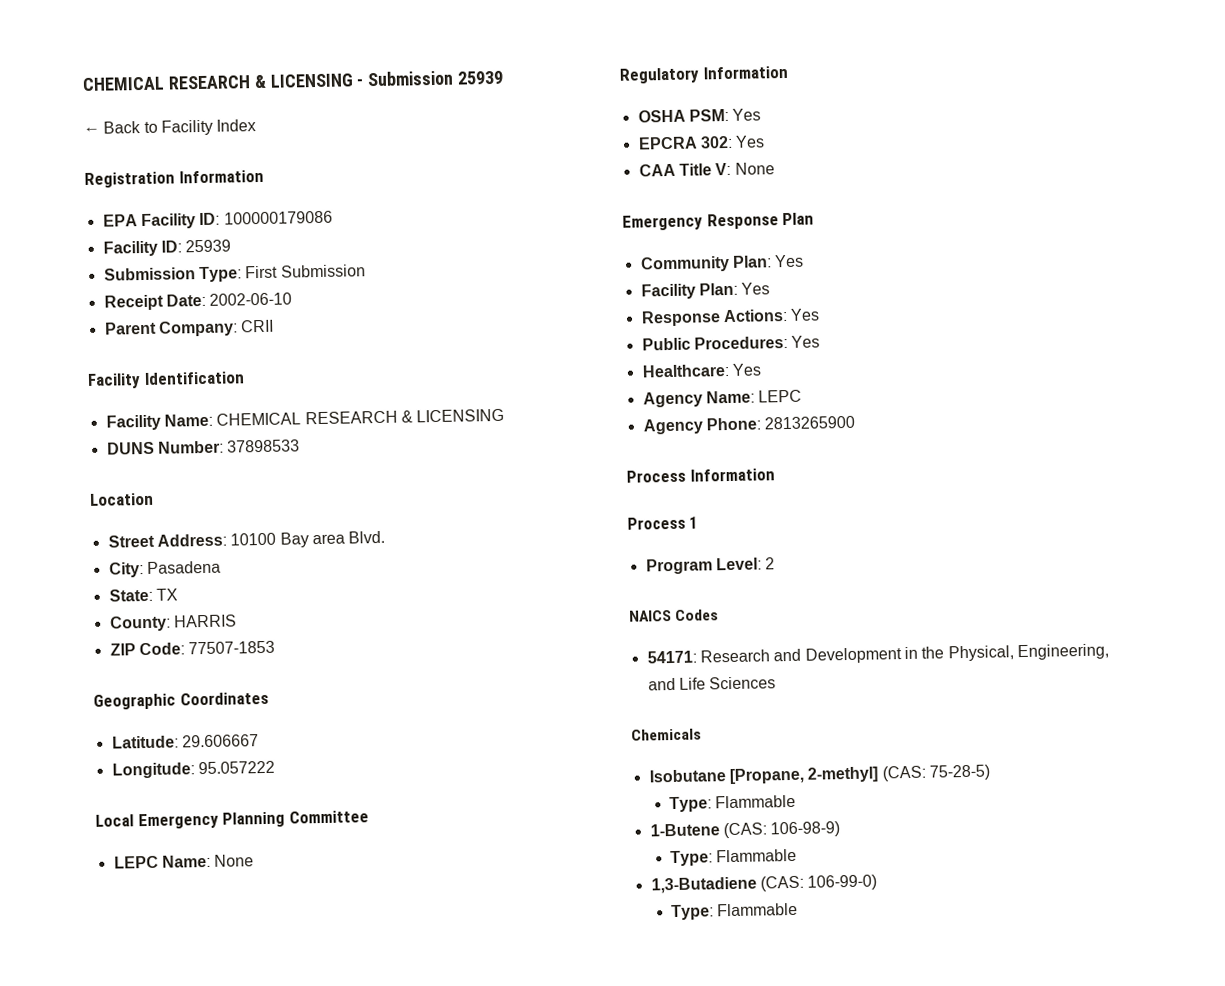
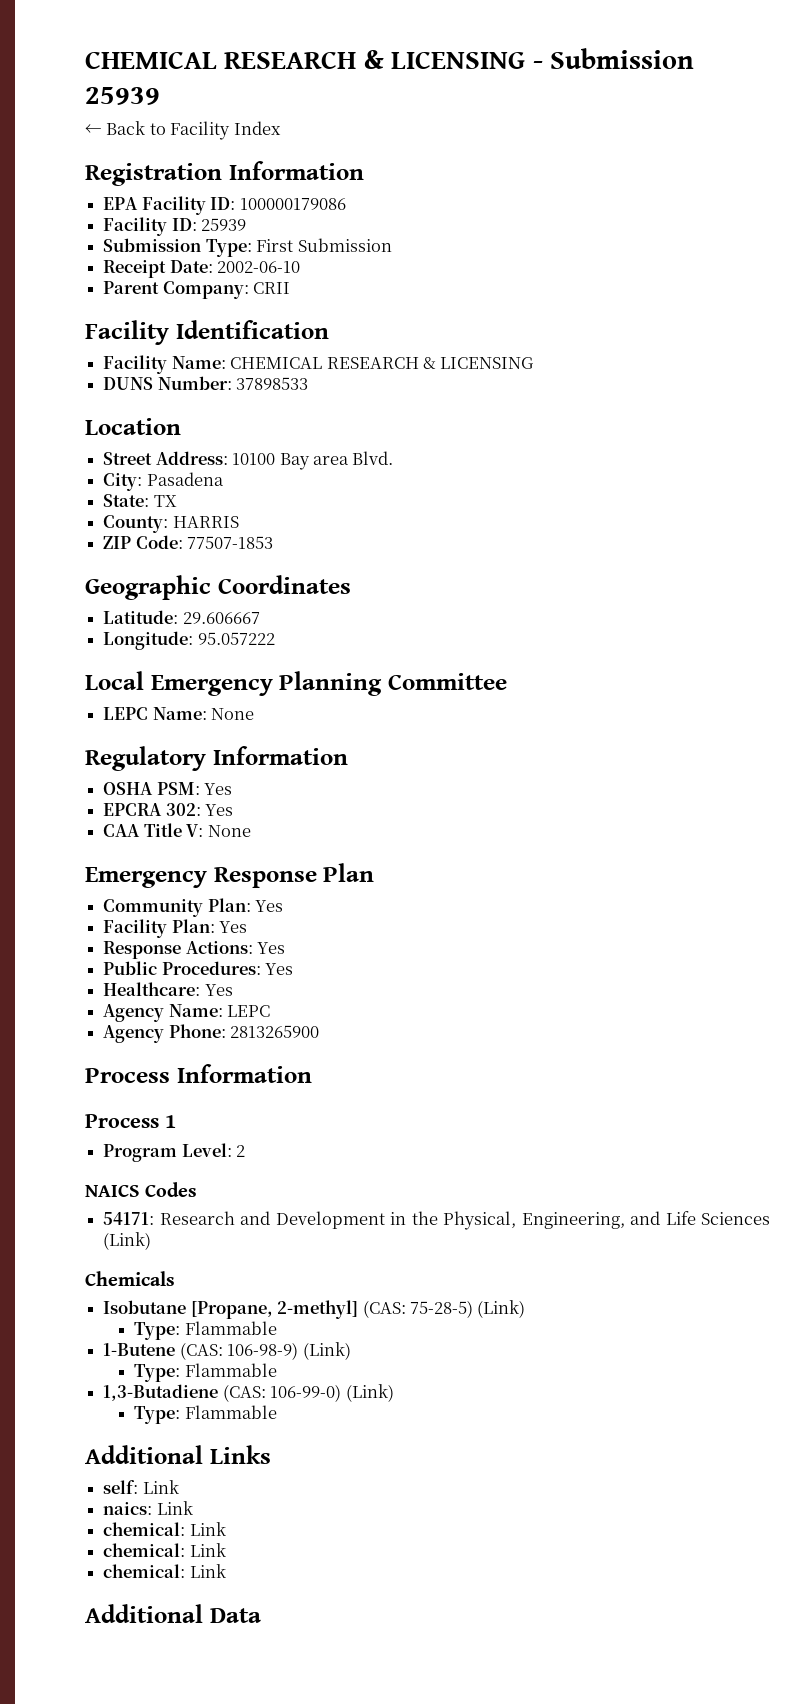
- 54171: Research and Development in the Physical, Engineering, and Life Sciences
+ 54171: Research and Development in the Physical, Engineering, and Life Sciences (Link)
- Isobutane [Propane, 2-methyl] (CAS: 75-28-5)
+ Isobutane [Propane, 2-methyl] (CAS: 75-28-5) (Link)
- 1-Butene (CAS: 106-98-9)
+ 1-Butene (CAS: 106-98-9) (Link)
- 1,3-Butadiene (CAS: 106-99-0)
+ 1,3-Butadiene (CAS: 106-99-0) (Link)
  Type: Flammable
+ Additional Links
+ self: Link
+ naics: Link
+ chemical: Link
+ chemical: Link
+ chemical: Link
+ Additional Data

